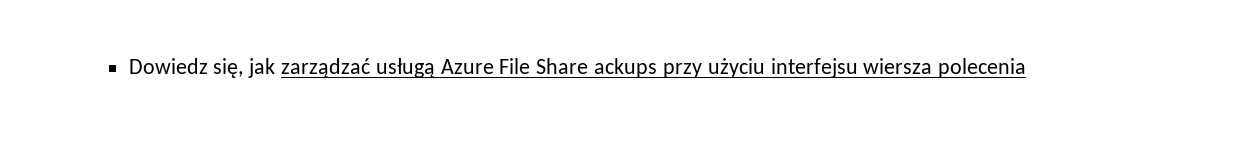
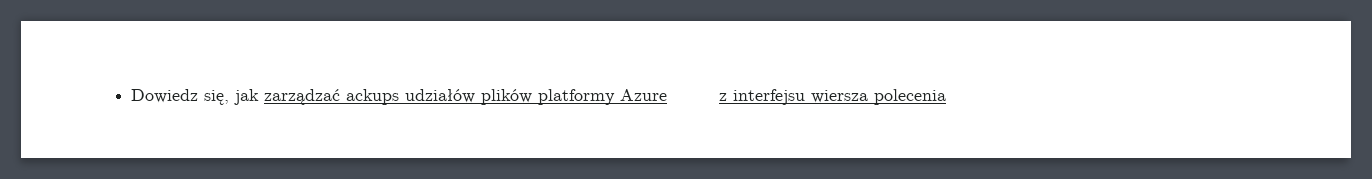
- Dowiedz się, jak zarządzać usługą Azure File Share ackups przy użyciu interfejsu wiersza polecenia
+ Dowiedz się, jak zarządzać ackups udziałów plików platformy Azure z interfejsu wiersza polecenia

